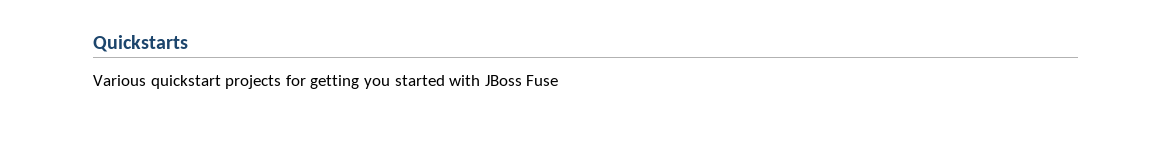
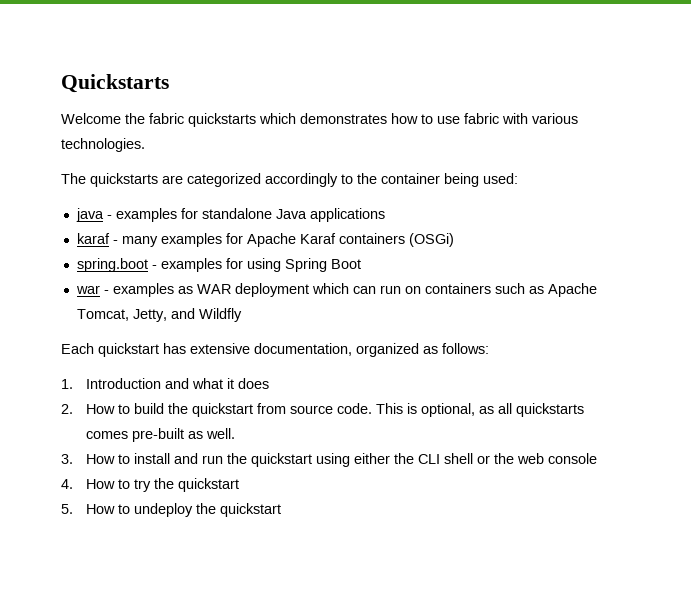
- Various quickstart projects for getting you started with JBoss Fuse
+ Welcome the fabric quickstarts which demonstrates how to use fabric with various technologies.
+ The quickstarts are categorized accordingly to the container being used:
+ java - examples for standalone Java applications
+ karaf - many examples for Apache Karaf containers (OSGi)
+ spring.boot - examples for using Spring Boot
+ war - examples as WAR deployment which can run on containers such as Apache Tomcat, Jetty, and Wildfly
+ Each quickstart has extensive documentation, organized as follows:
+ 1. Introduction and what it does
+ 2. How to build the quickstart from source code. This is optional, as all quickstarts comes pre-built as well.
+ 3. How to install and run the quickstart using either the CLI shell or the web console
+ 4. How to try the quickstart
+ 5. How to undeploy the quickstart

